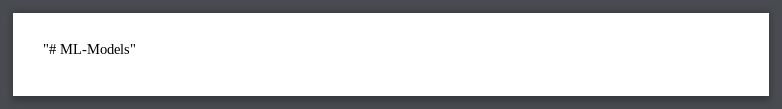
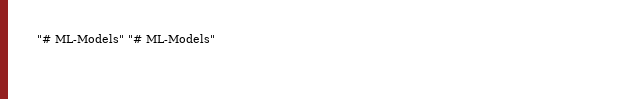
- "# ML-Models"
+ "# ML-Models" "# ML-Models"

